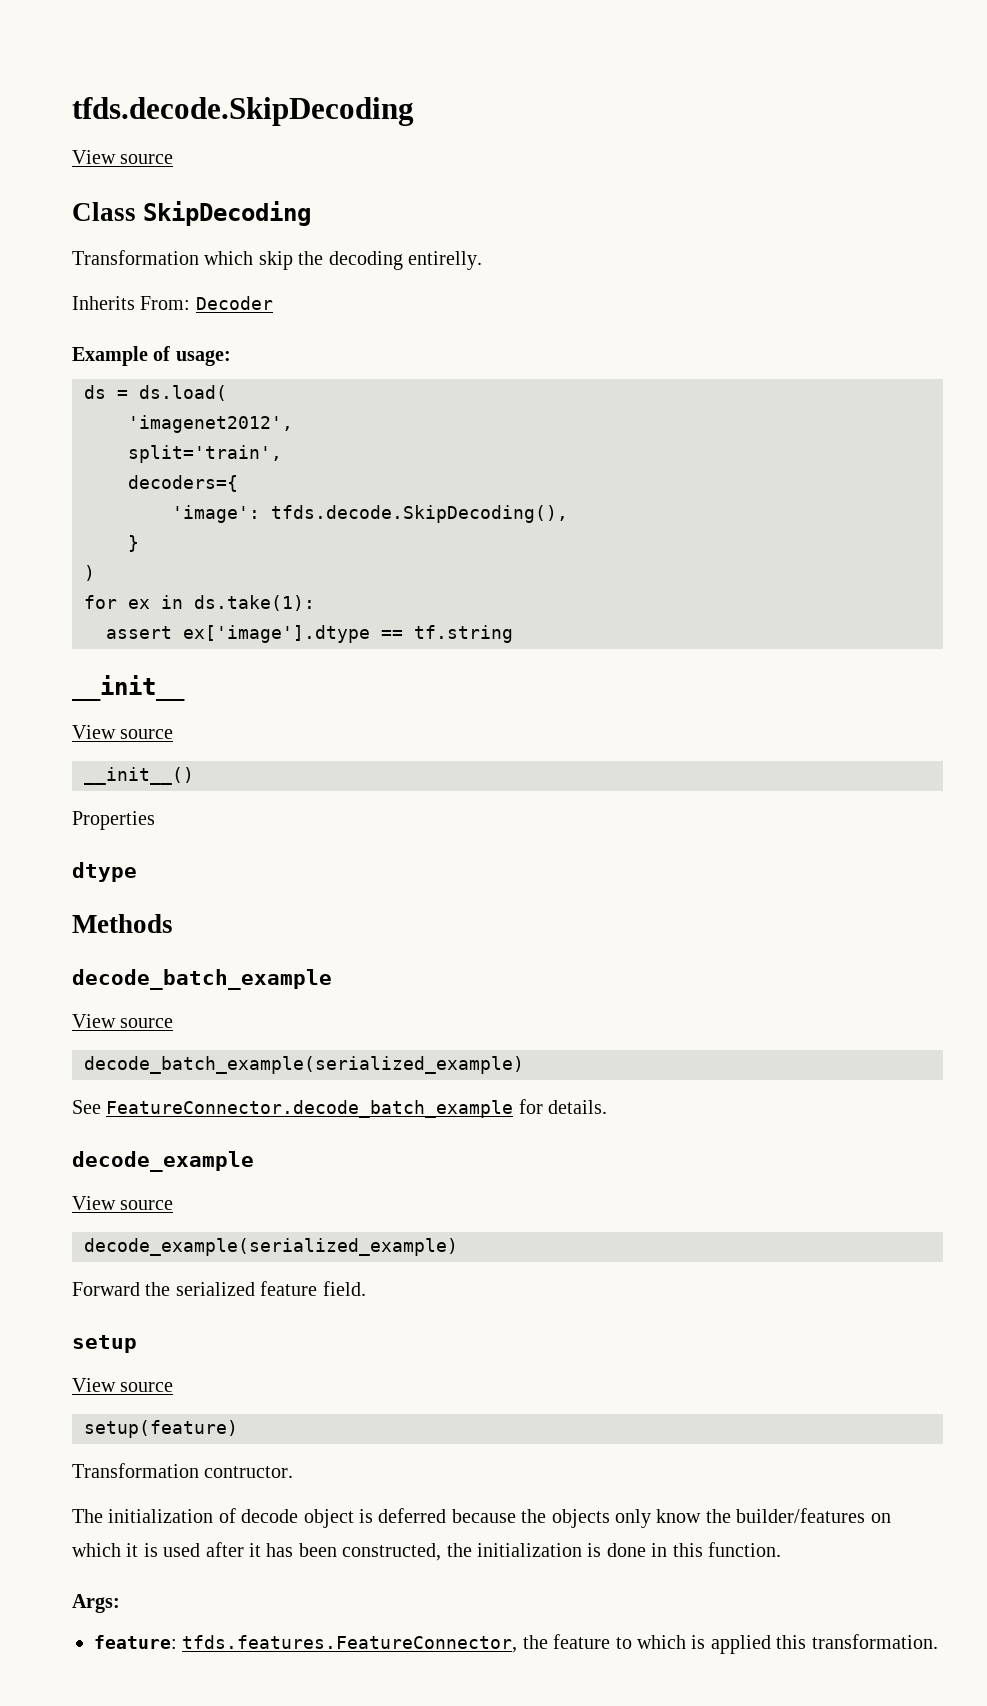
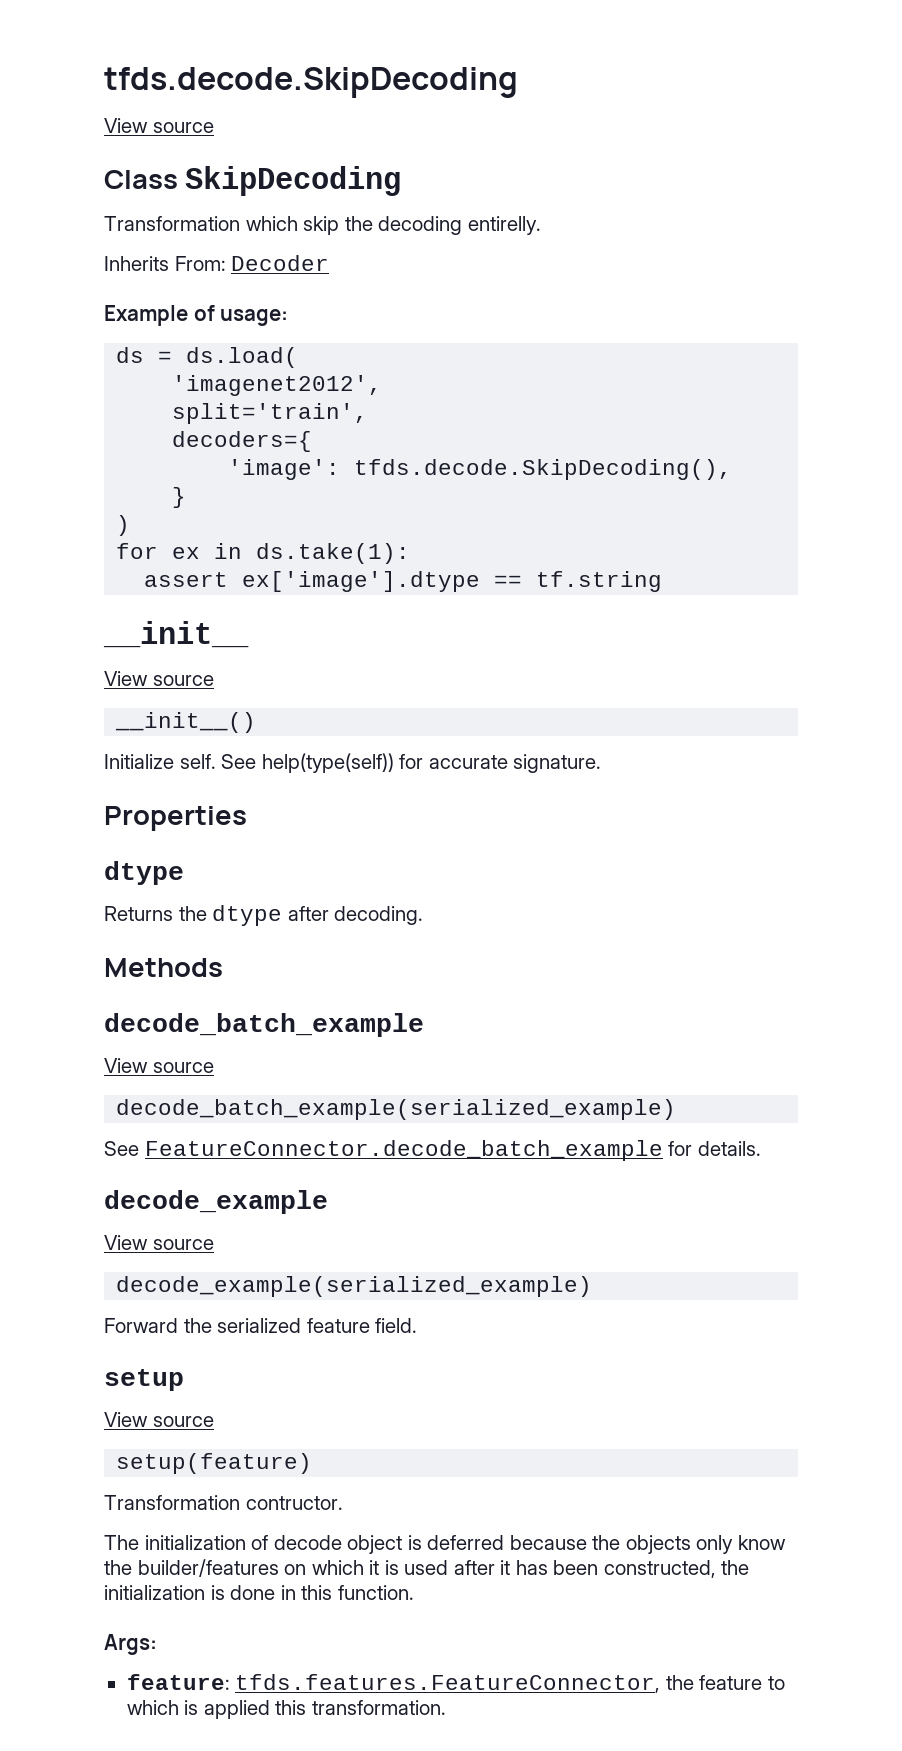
+ Initialize self. See help(type(self)) for accurate signature.
  Properties
  dtype
+ Returns the dtype after decoding.

